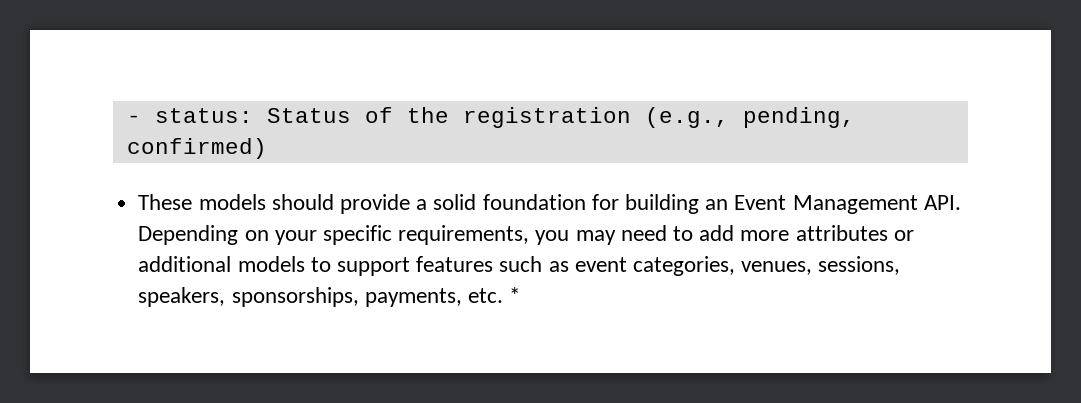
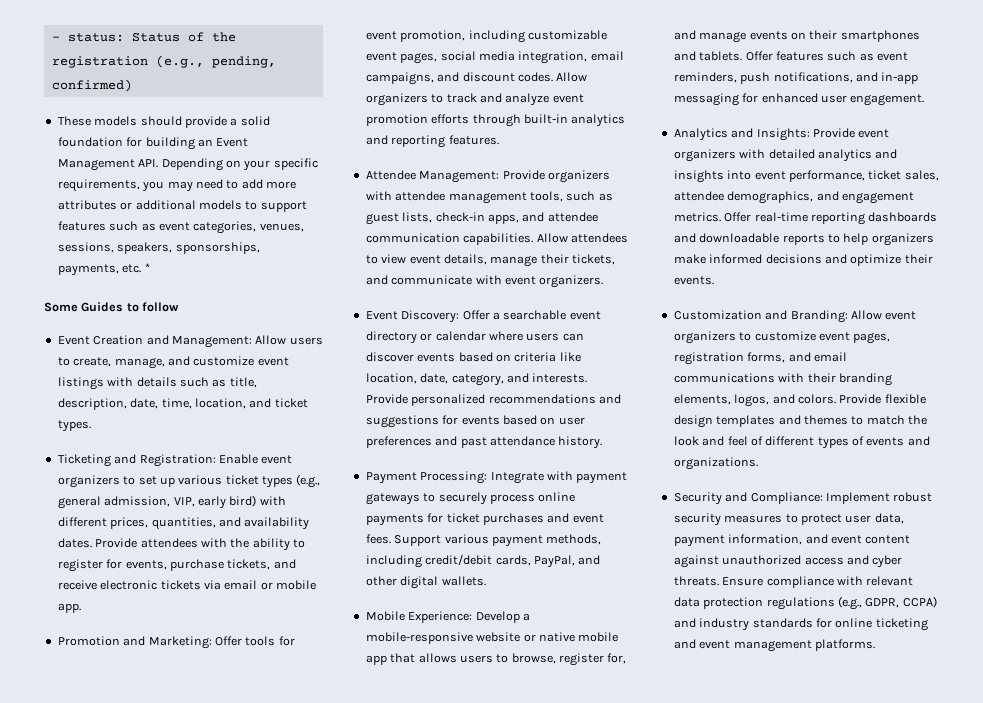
+ Some Guides to follow
+ Event Creation and Management: Allow users to create, manage, and customize event listings with details such as title, description, date, time, location, and ticket types.
+ Ticketing and Registration: Enable event organizers to set up various ticket types (e.g., general admission, VIP, early bird) with different prices, quantities, and availability dates. Provide attendees with the ability to register for events, purchase tickets, and receive electronic tickets via email or mobile app.
+ Promotion and Marketing: Offer tools for event promotion, including customizable event pages, social media integration, email campaigns, and discount codes. Allow organizers to track and analyze event promotion efforts through built-in analytics and reporting features.
+ Attendee Management: Provide organizers with attendee management tools, such as guest lists, check-in apps, and attendee communication capabilities. Allow attendees to view event details, manage their tickets, and communicate with event organizers.
+ Event Discovery: Offer a searchable event directory or calendar where users can discover events based on criteria like location, date, category, and interests. Provide personalized recommendations and suggestions for events based on user preferences and past attendance history.
+ Payment Processing: Integrate with payment gateways to securely process online payments for ticket purchases and event fees. Support various payment methods, including credit/debit cards, PayPal, and other digital wallets.
+ Mobile Experience: Develop a mobile-responsive website or native mobile app that allows users to browse, register for, and manage events on their smartphones and tablets. Offer features such as event reminders, push notifications, and in-app messaging for enhanced user engagement.
+ Analytics and Insights: Provide event organizers with detailed analytics and insights into event performance, ticket sales, attendee demographics, and engagement metrics. Offer real-time reporting dashboards and downloadable reports to help organizers make informed decisions and optimize their events.
+ Customization and Branding: Allow event organizers to customize event pages, registration forms, and email communications with their branding elements, logos, and colors. Provide flexible design templates and themes to match the look and feel of different types of events and organizations.
+ Security and Compliance: Implement robust security measures to protect user data, payment information, and event content against unauthorized access and cyber threats. Ensure compliance with relevant data protection regulations (e.g., GDPR, CCPA) and industry standards for online ticketing and event management platforms.

